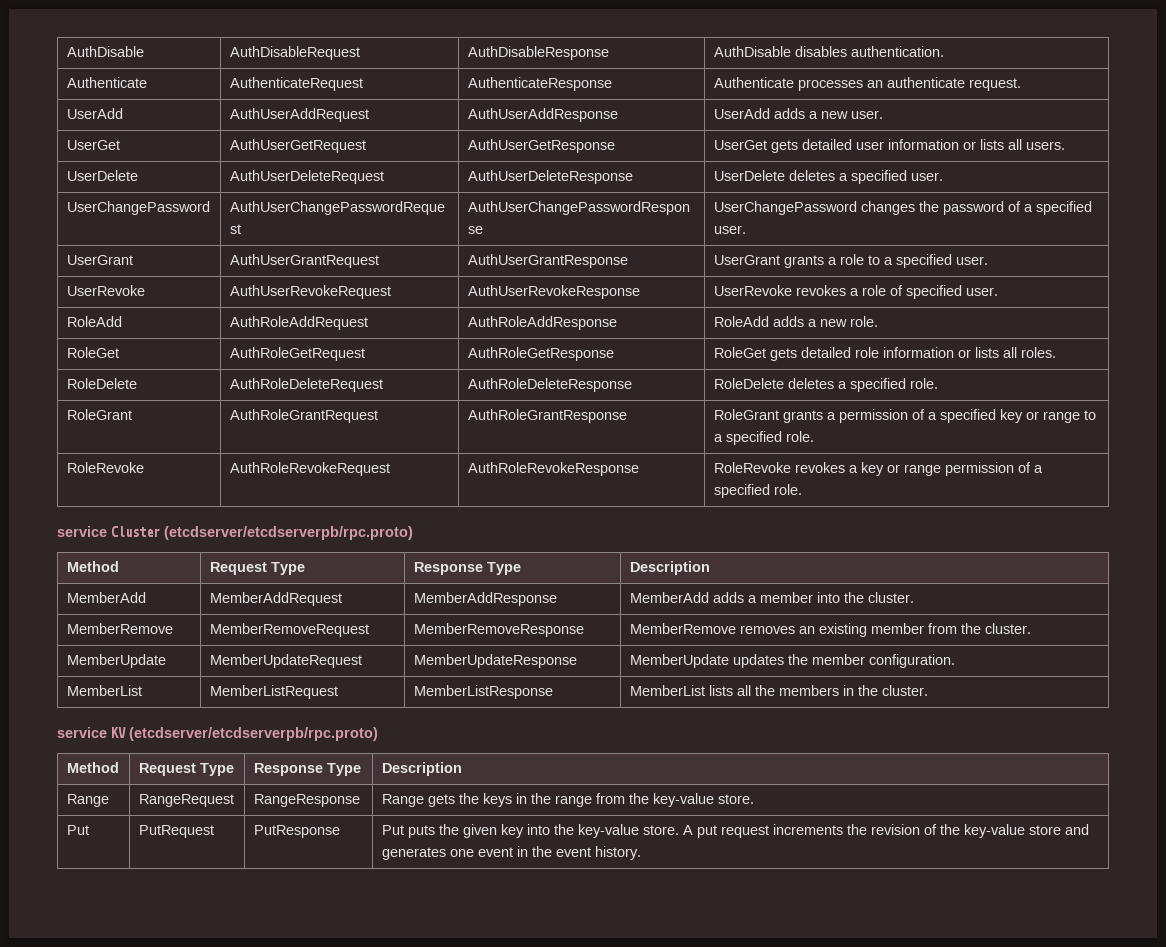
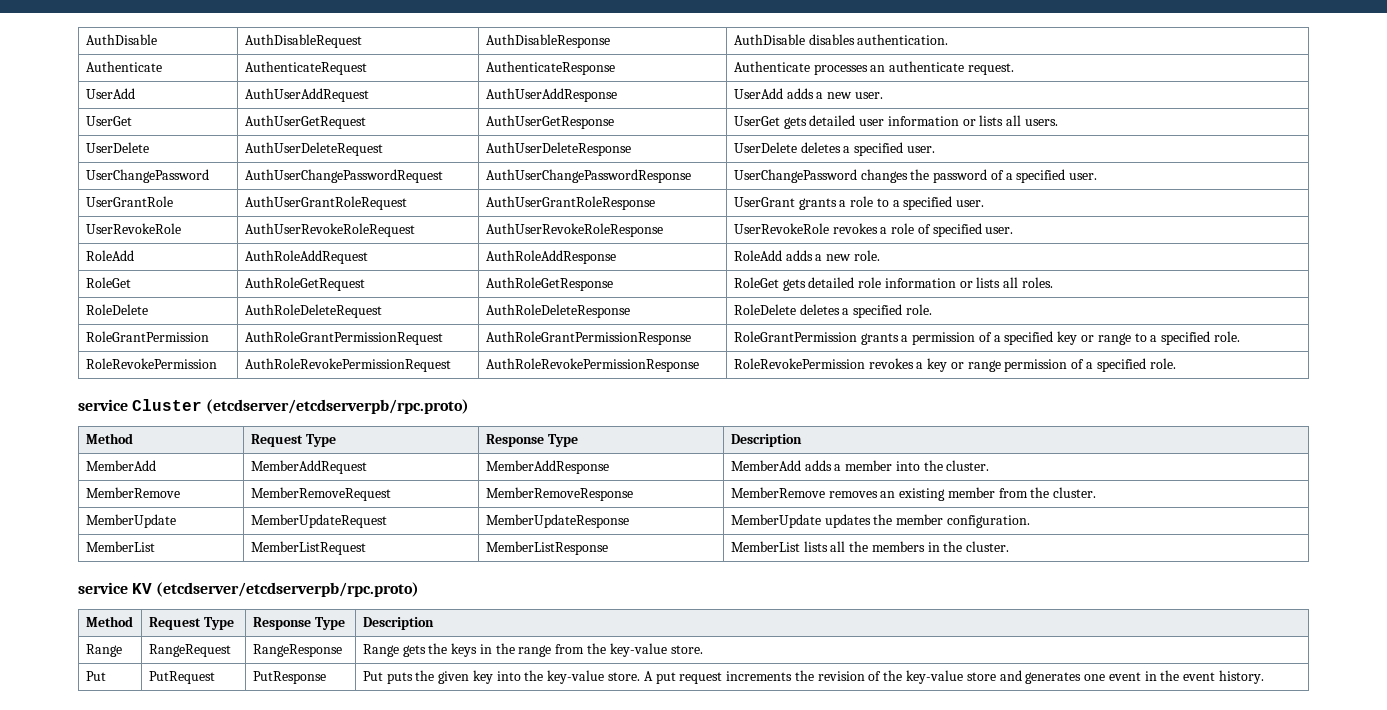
- UserGrant | AuthUserGrantRequest | AuthUserGrantResponse | UserGrant grants a role to a specified user.
+ UserGrantRole | AuthUserGrantRoleRequest | AuthUserGrantRoleResponse | UserGrant grants a role to a specified user.
- UserRevoke | AuthUserRevokeRequest | AuthUserRevokeResponse | UserRevoke revokes a role of specified user.
+ UserRevokeRole | AuthUserRevokeRoleRequest | AuthUserRevokeRoleResponse | UserRevokeRole revokes a role of specified user.
- RoleGrant | AuthRoleGrantRequest | AuthRoleGrantResponse | RoleGrant grants a permission of a specified key or range to a specified role.
+ RoleGrantPermission | AuthRoleGrantPermissionRequest | AuthRoleGrantPermissionResponse | RoleGrantPermission grants a permission of a specified key or range to a specified role.
- RoleRevoke | AuthRoleRevokeRequest | AuthRoleRevokeResponse | RoleRevoke revokes a key or range permission of a specified role.
+ RoleRevokePermission | AuthRoleRevokePermissionRequest | AuthRoleRevokePermissionResponse | RoleRevokePermission revokes a key or range permission of a specified role.

